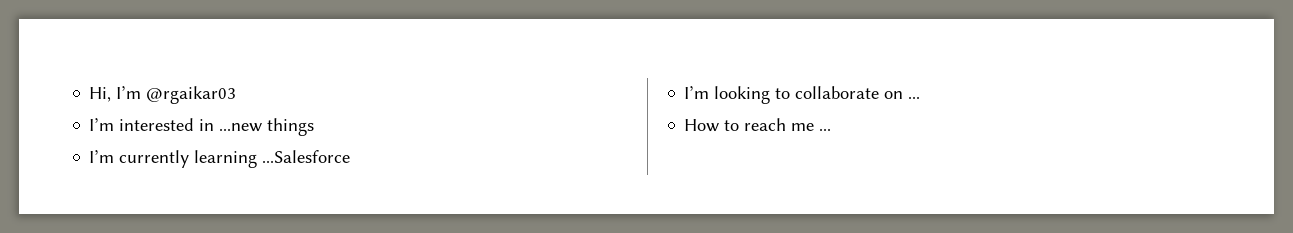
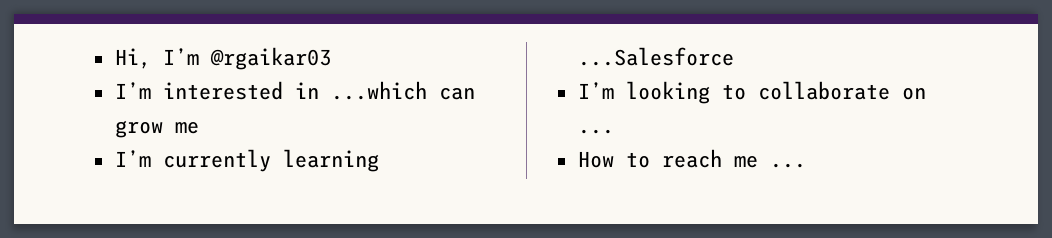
- I’m interested in ...new things
+ I’m interested in ...which can grow me

